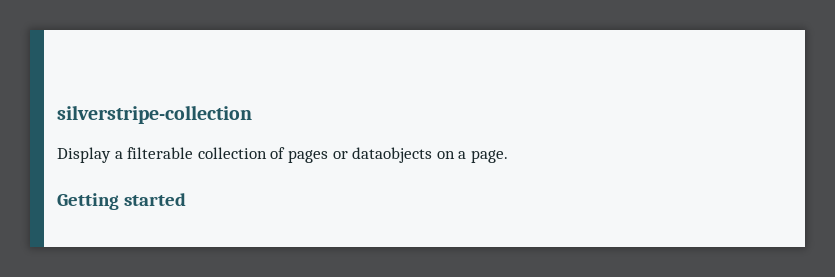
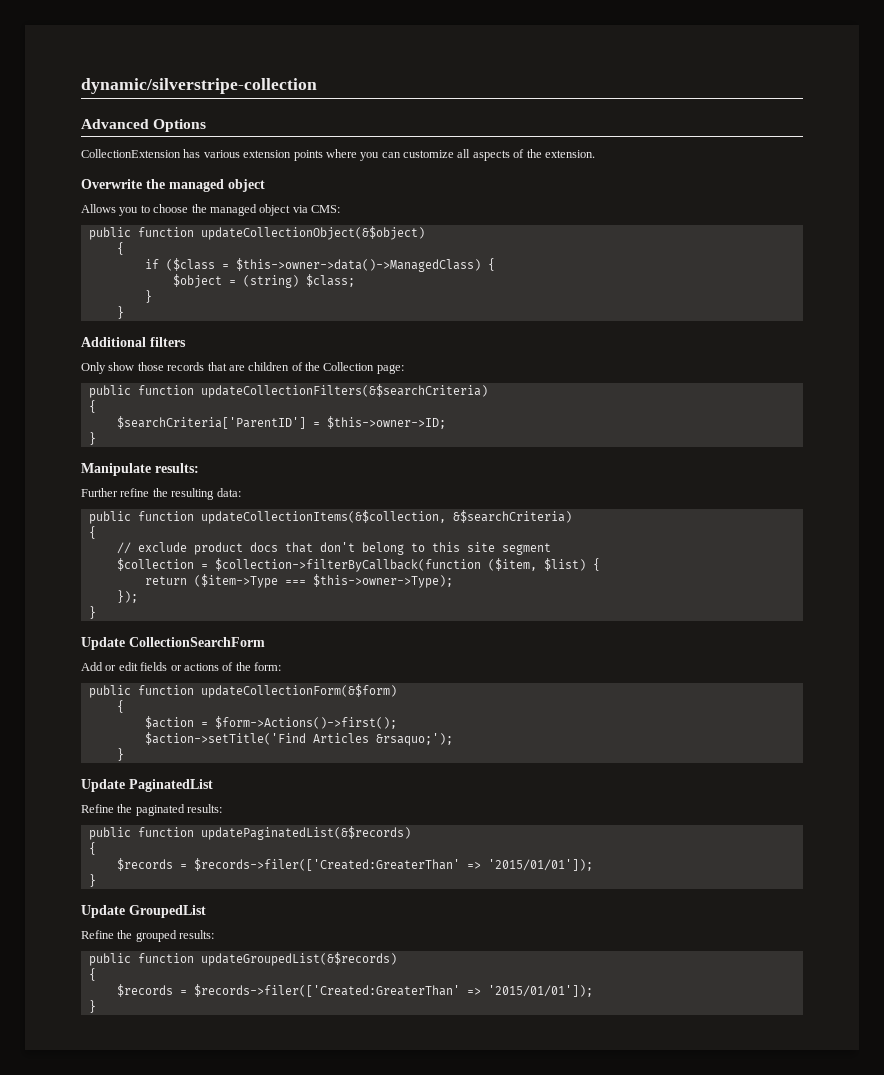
- silverstripe-collection
- Display a filterable collection of pages or dataobjects on a page.
- Getting started
+ dynamic/silverstripe-collection
+ Advanced Options
+ CollectionExtension has various extension points where you can customize all aspects of the extension.
+ Overwrite the managed object
+ Allows you to choose the managed object via CMS:
+ public function updateCollectionObject(&$object)
+ {
+ if ($class = $this->owner->data()->ManagedClass) {
+ $object = (string) $class;
+ }
+ }
+ Additional filters
+ Only show those records that are children of the Collection page:
+ public function updateCollectionFilters(&$searchCriteria)
+ {
+ $searchCriteria['ParentID'] = $this->owner->ID;
+ }
+ Manipulate results:
+ Further refine the resulting data:
+ public function updateCollectionItems(&$collection, &$searchCriteria)
+ {
+ // exclude product docs that don't belong to this site segment
+ $collection = $collection->filterByCallback(function ($item, $list) {
+ return ($item->Type === $this->owner->Type);
+ });
+ }
+ Update CollectionSearchForm
+ Add or edit fields or actions of the form:
+ public function updateCollectionForm(&$form)
+ {
+ $action = $form->Actions()->first();
+ $action->setTitle('Find Articles &rsaquo;');
+ }
+ Update PaginatedList
+ Refine the paginated results:
+ public function updatePaginatedList(&$records)
+ {
+ $records = $records->filer(['Created:GreaterThan' => '2015/01/01']);
+ }
+ Update GroupedList
+ Refine the grouped results:
+ public function updateGroupedList(&$records)
+ {
+ $records = $records->filer(['Created:GreaterThan' => '2015/01/01']);
+ }

